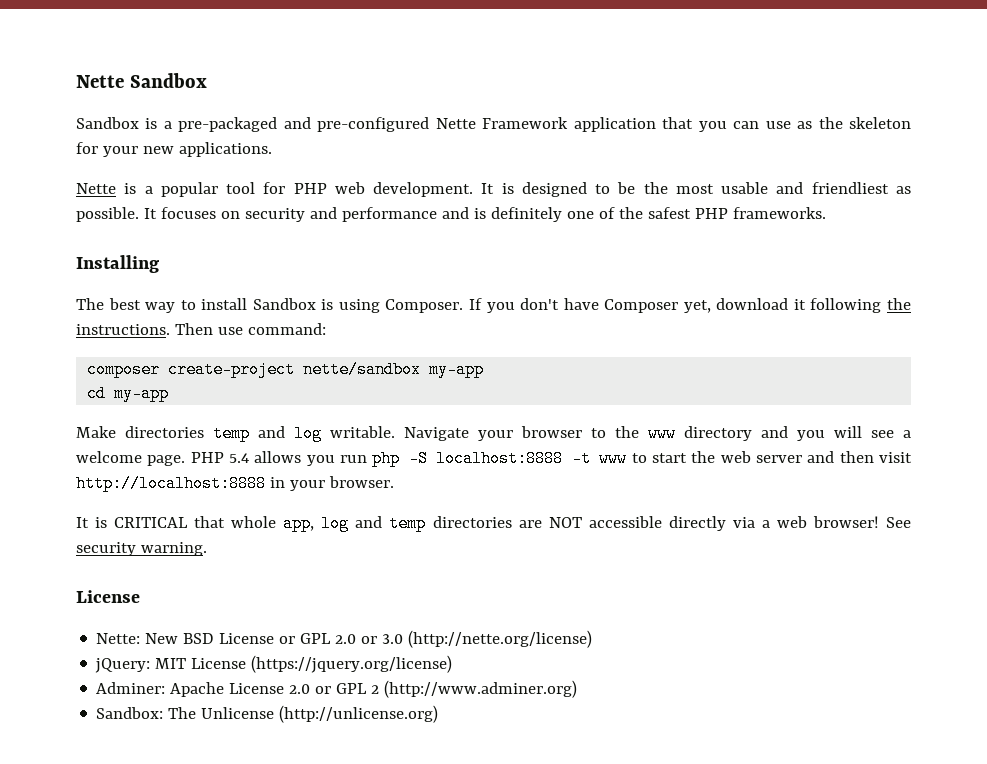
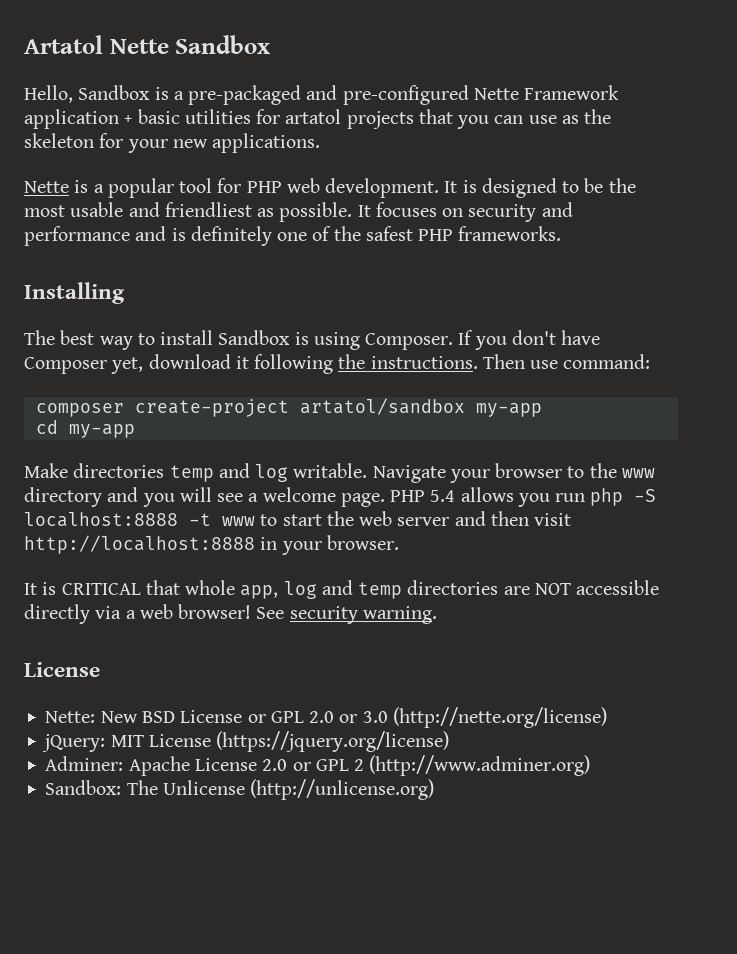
- Nette Sandbox
+ Artatol Nette Sandbox
- Sandbox is a pre-packaged and pre-configured Nette Framework application that you can use as the skeleton for your new applications.
+ Hello, Sandbox is a pre-packaged and pre-configured Nette Framework application + basic utilities for artatol projects that you can use as the skeleton for your new applications.
- composer create-project nette/sandbox my-app
+ composer create-project artatol/sandbox my-app

